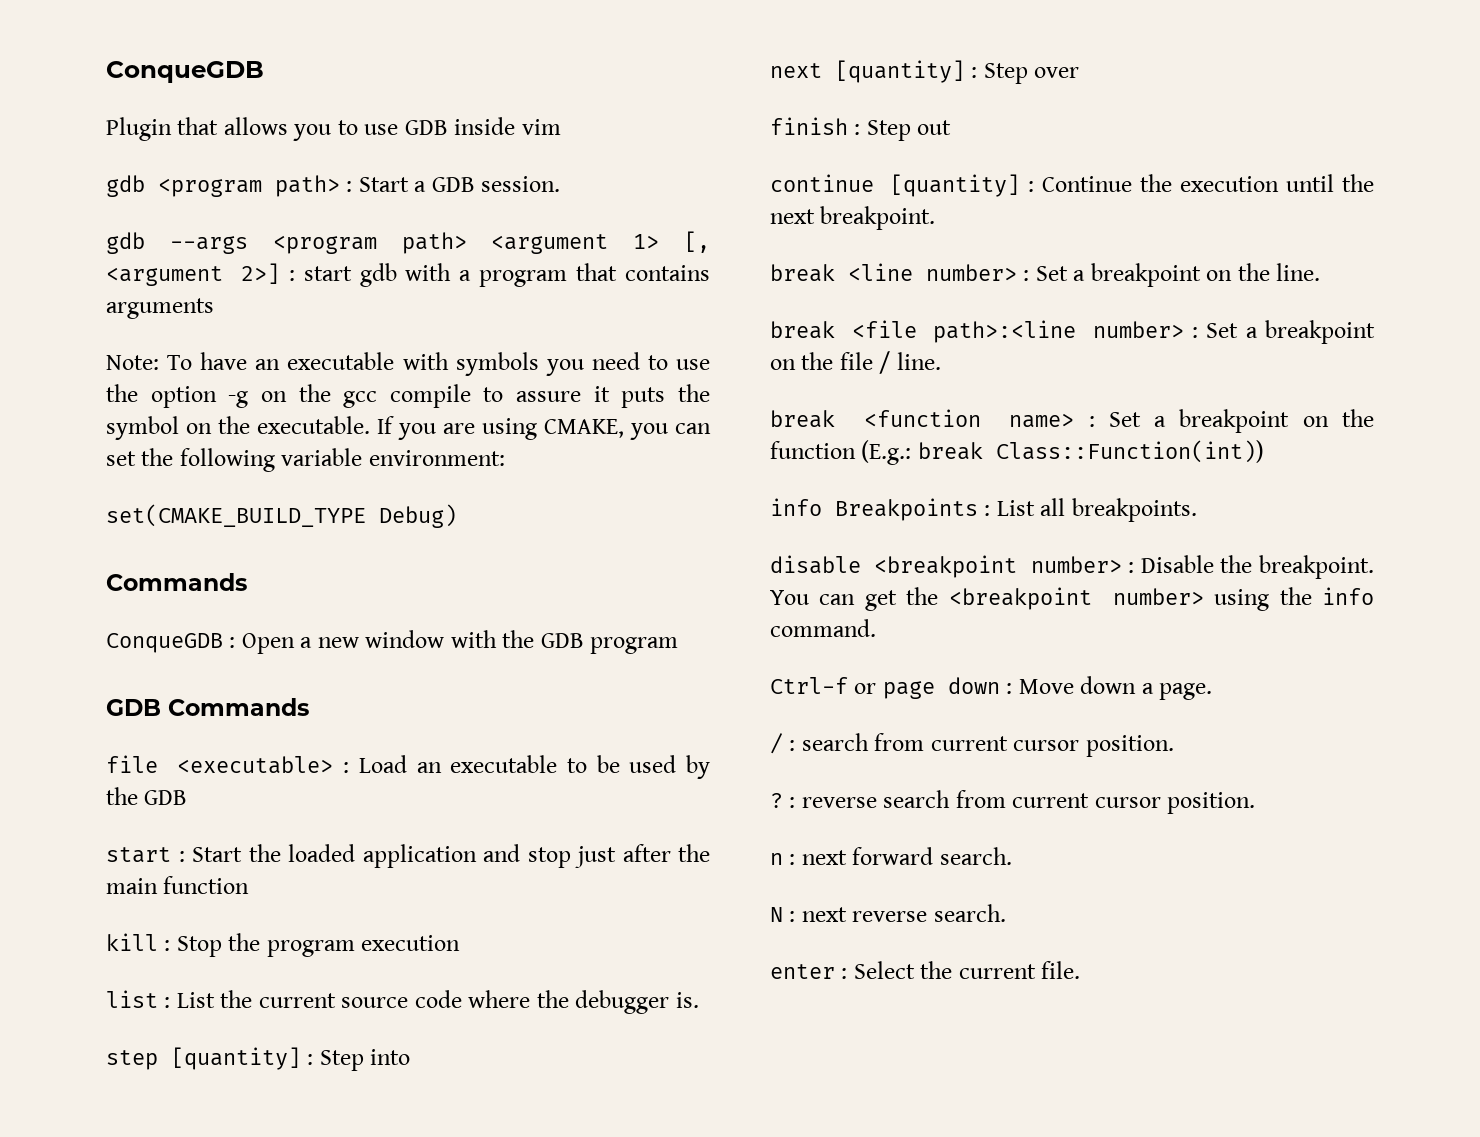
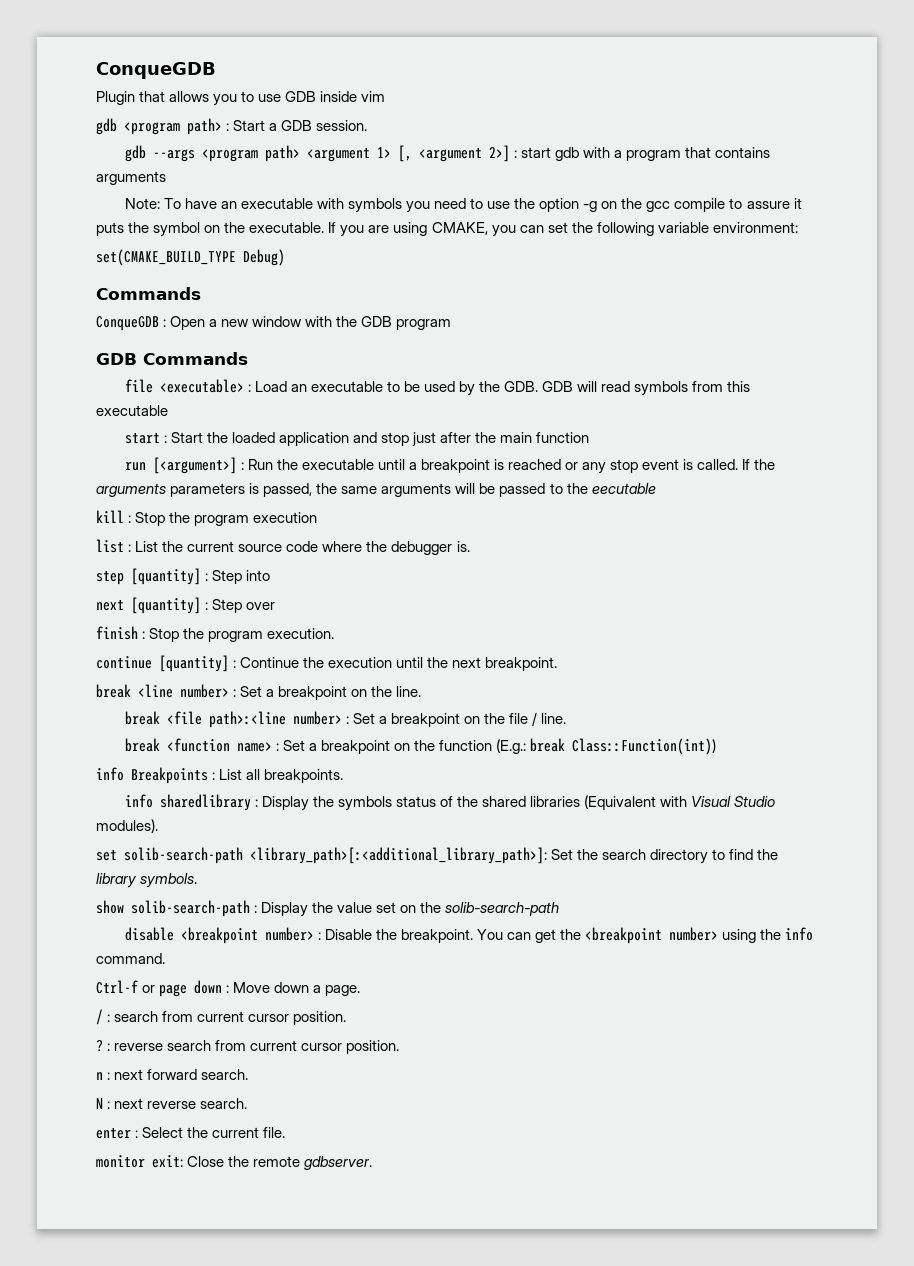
- file <executable> : Load an executable to be used by the GDB
+ file <executable> : Load an executable to be used by the GDB. GDB will read symbols from this executable
+ run [<argument>] : Run the executable until a breakpoint is reached or any stop event is called. If the arguments parameters is passed, the same arguments will be passed to the eecutable
- finish : Step out
+ finish : Stop the program execution.
+ info sharedlibrary : Display the symbols status of the shared libraries (Equivalent with Visual Studio modules).
+ set solib-search-path <library_path>[:<additional_library_path>]: Set the search directory to find the library symbols.
+ show solib-search-path : Display the value set on the solib-search-path
+ monitor exit: Close the remote gdbserver.

